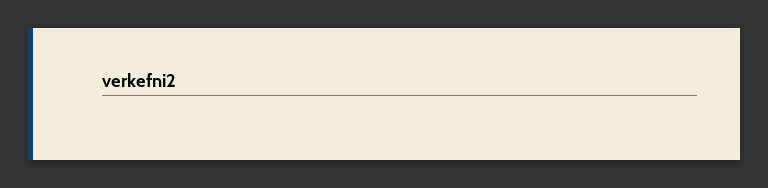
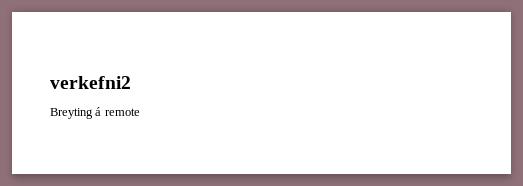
+ Breyting á remote

